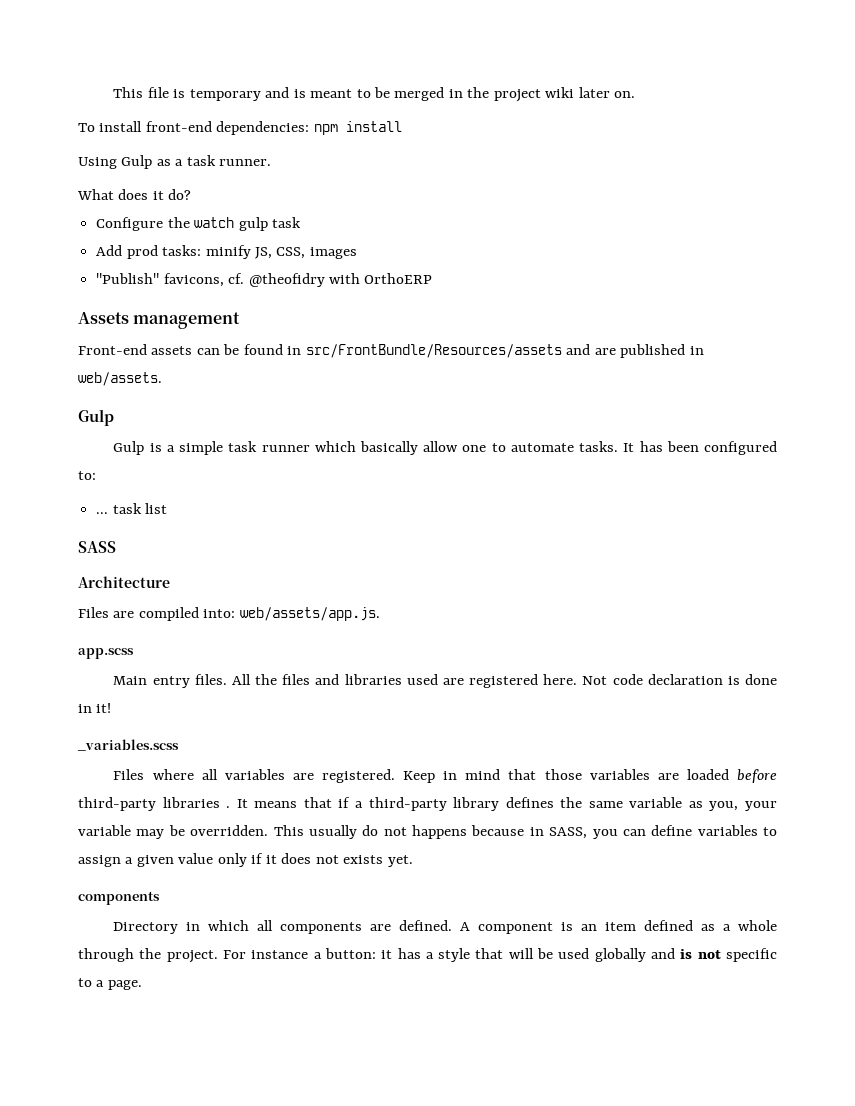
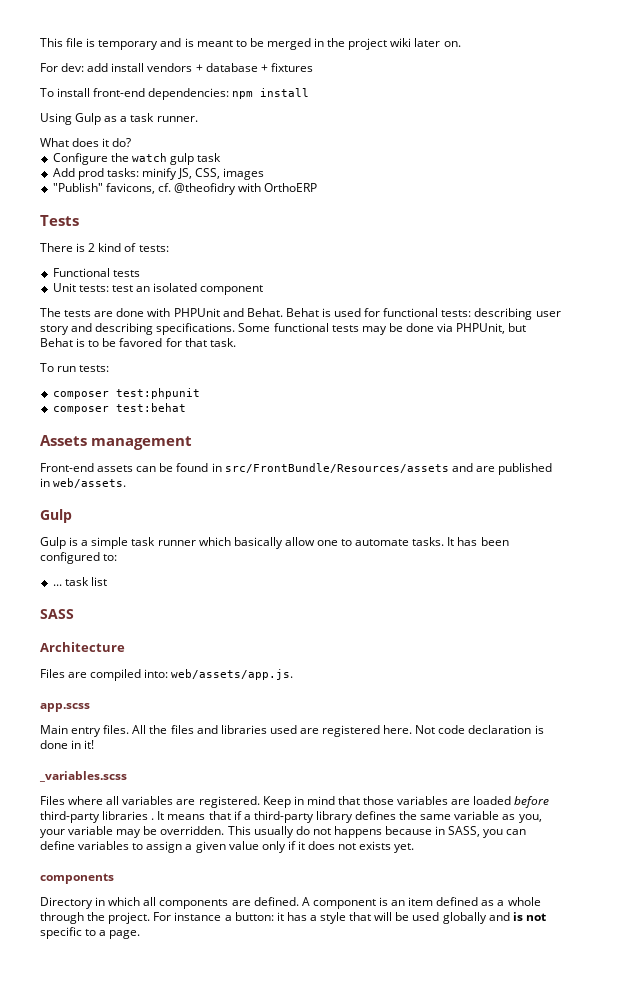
+ For dev: add install vendors + database + fixtures
+ Tests
+ There is 2 kind of tests:
+ Functional tests
+ Unit tests: test an isolated component
+ The tests are done with PHPUnit and Behat. Behat is used for functional tests: describing user story and describing specifications. Some functional tests may be done via PHPUnit, but Behat is to be favored for that task.
+ To run tests:
+ composer test:phpunit
+ composer test:behat

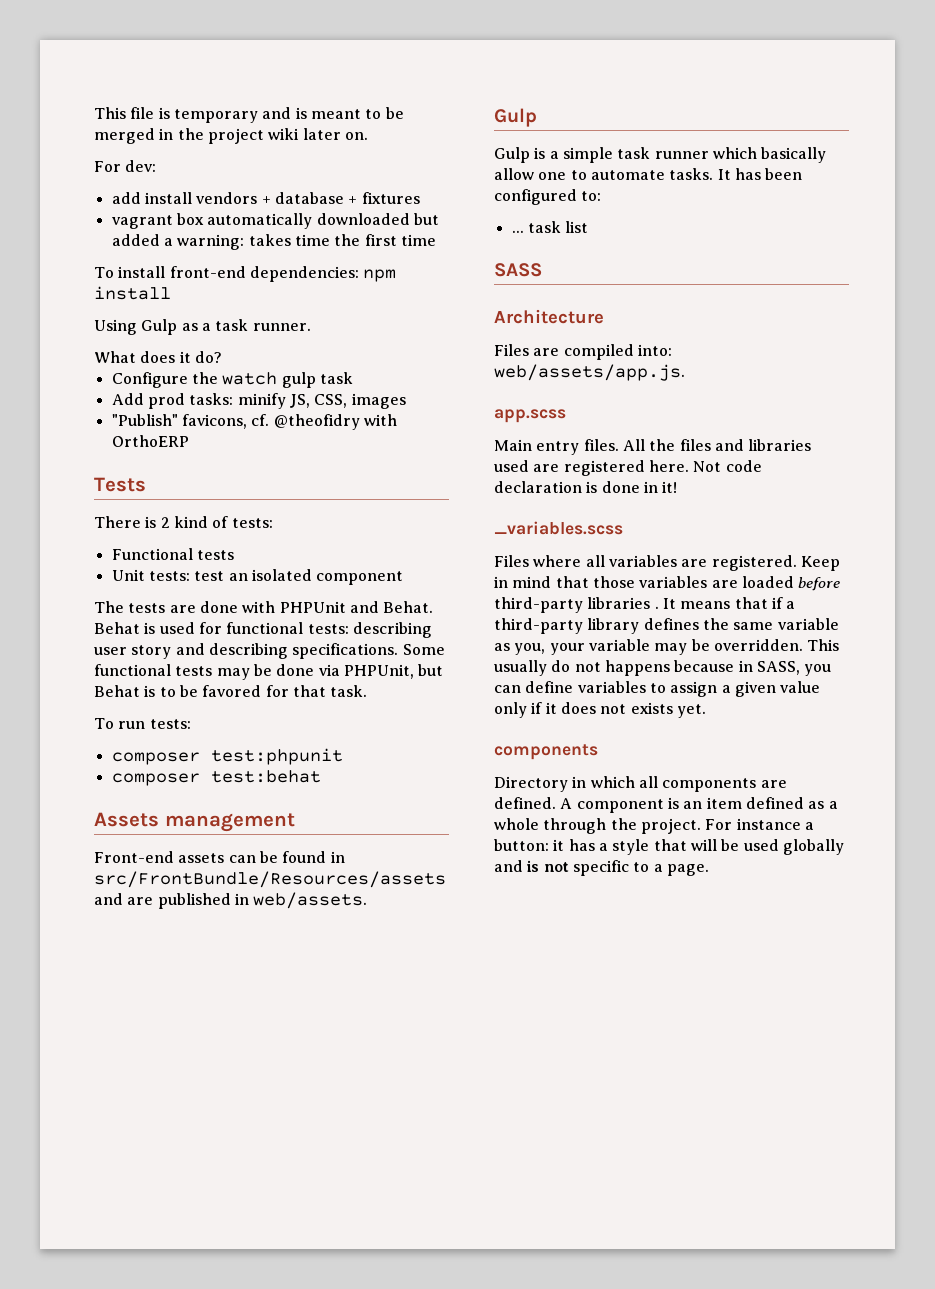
- For dev: add install vendors + database + fixtures
+ For dev:
+ add install vendors + database + fixtures
+ vagrant box automatically downloaded but added a warning: takes time the first time

